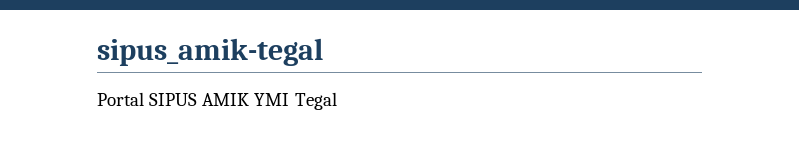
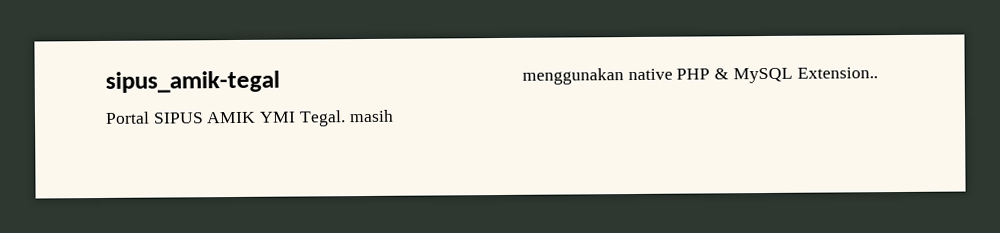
- Portal SIPUS AMIK YMI Tegal
+ Portal SIPUS AMIK YMI Tegal. masih menggunakan native PHP & MySQL Extension..

